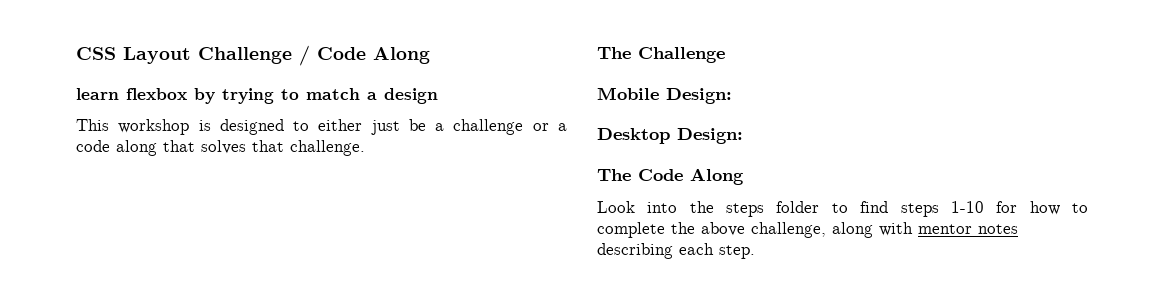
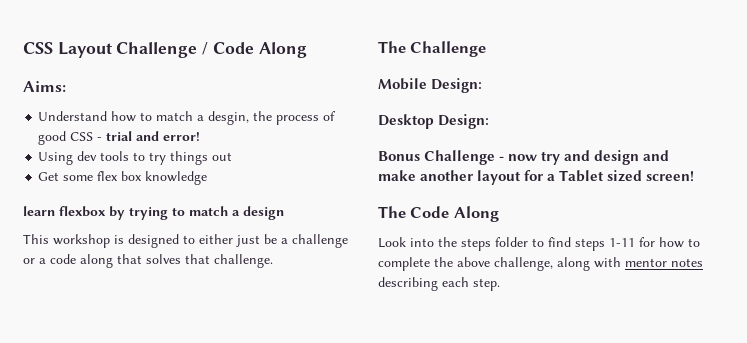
+ Aims:
+ Understand how to match a desgin, the process of good CSS - trial and error!
+ Using dev tools to try things out
+ Get some flex box knowledge
+ Bonus Challenge - now try and design and make another layout for a Tablet sized screen!
- Look into the steps folder to find steps 1-10 for how to complete the above challenge, along with mentor notes describing each step.
+ Look into the steps folder to find steps 1-11 for how to complete the above challenge, along with mentor notes describing each step.

